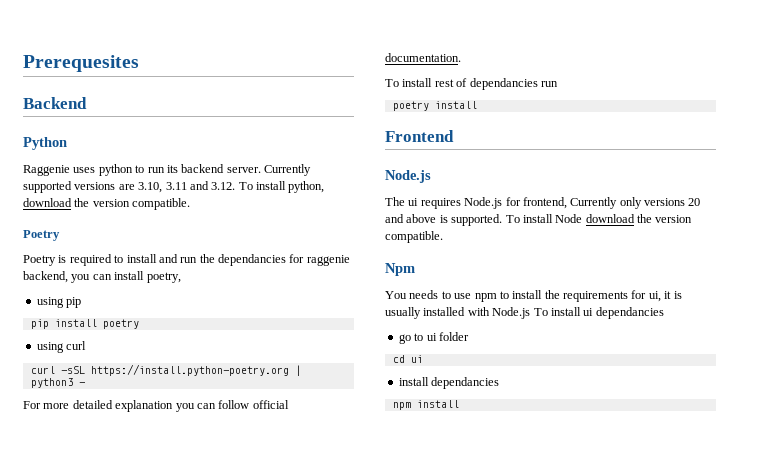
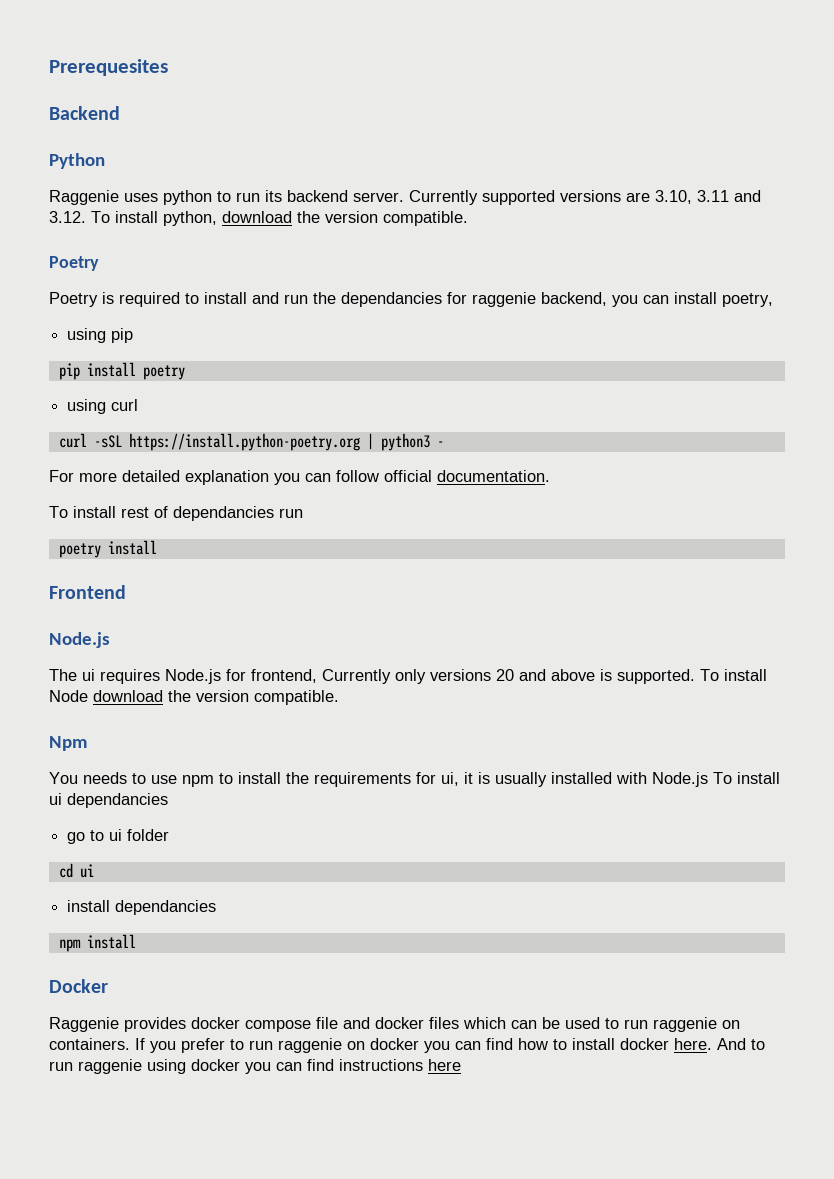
+ Docker
+ Raggenie provides docker compose file and docker files which can be used to run raggenie on containers. If you prefer to run raggenie on docker you can find how to install docker here. And to run raggenie using docker you can find instructions here

